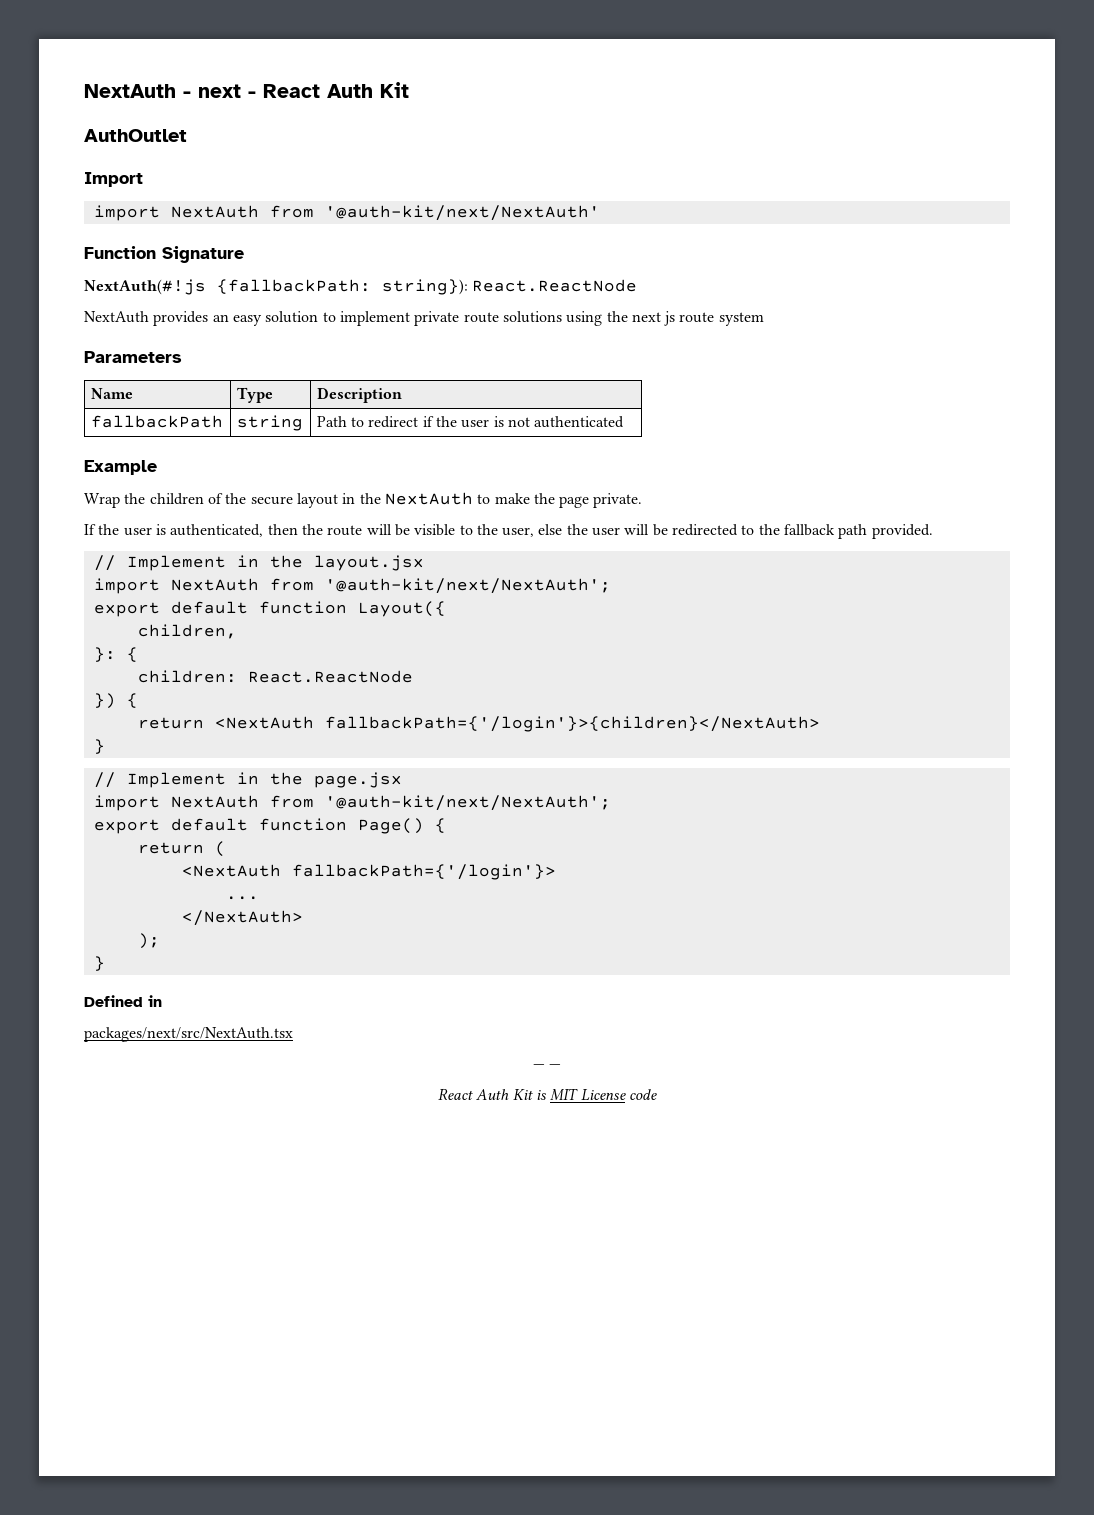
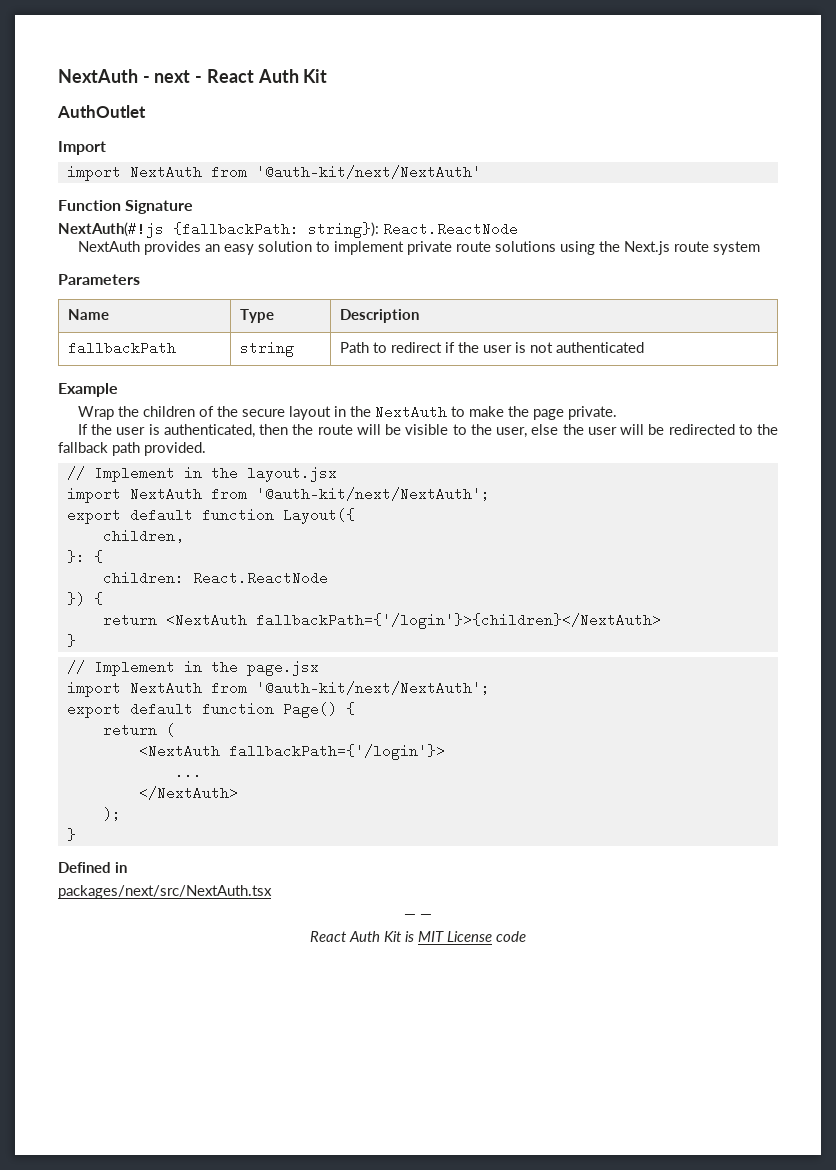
- NextAuth provides an easy solution to implement private route solutions using the next js route system
+ NextAuth provides an easy solution to implement private route solutions using the Next.js route system

